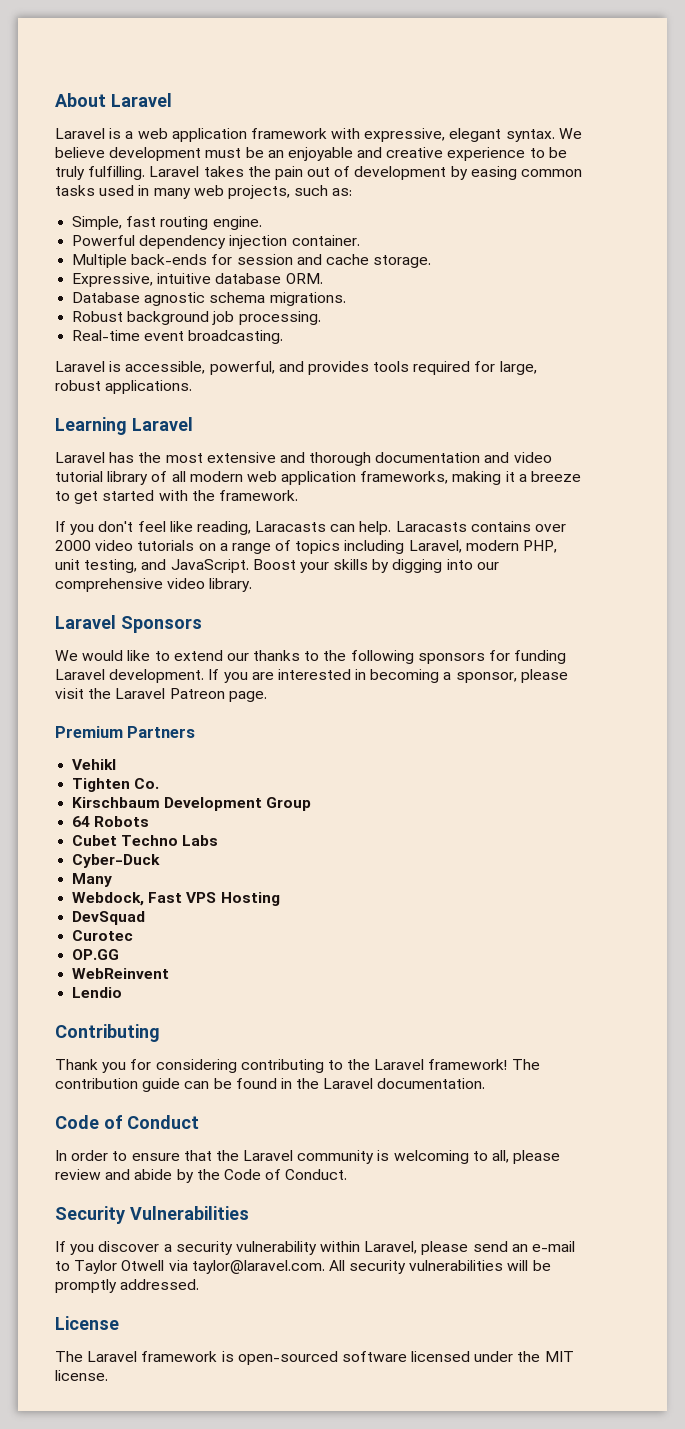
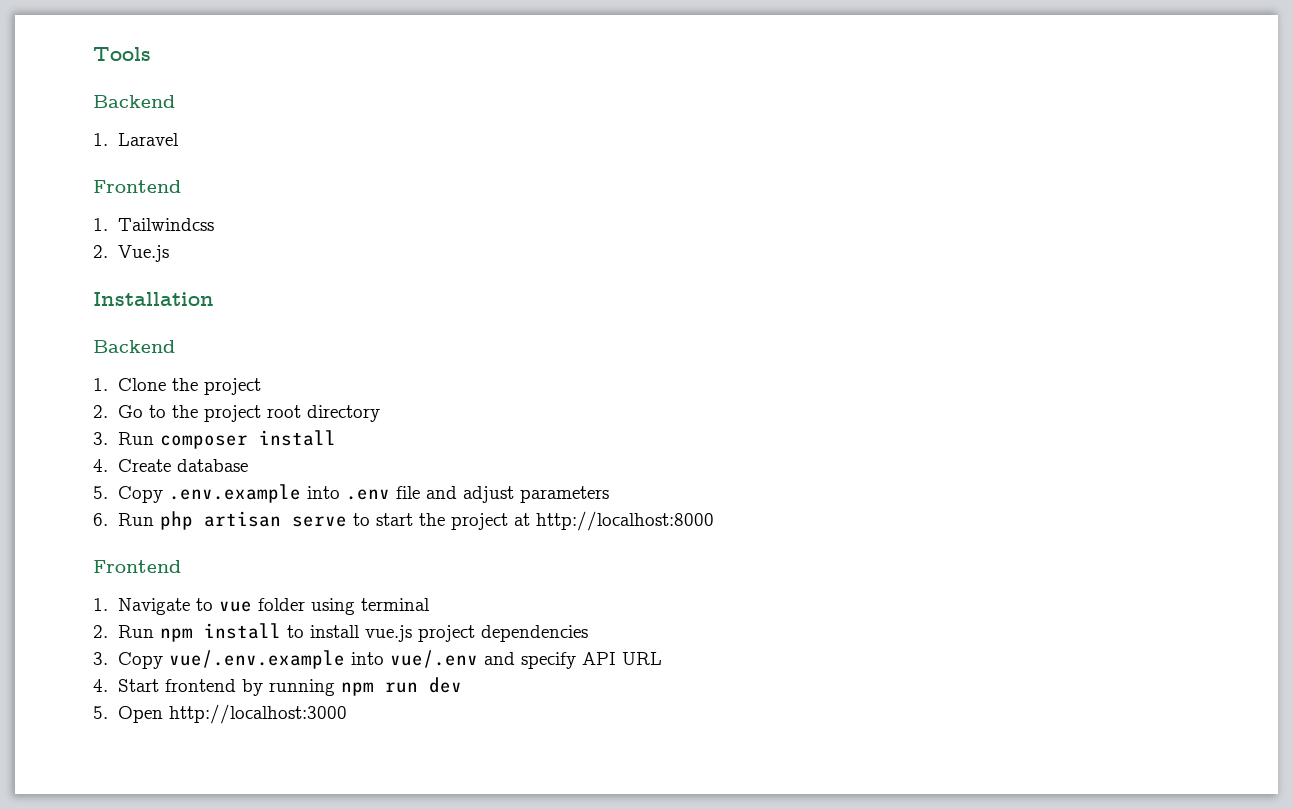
- About Laravel
- Laravel is a web application framework with expressive, elegant syntax. We believe development must be an enjoyable and creative experience to be truly fulfilling. Laravel takes the pain out of development by easing common tasks used in many web projects, such as:
- Simple, fast routing engine.
- Powerful dependency injection container.
- Multiple back-ends for session and cache storage.
- Expressive, intuitive database ORM.
- Database agnostic schema migrations.
- Robust background job processing.
- Real-time event broadcasting.
- Laravel is accessible, powerful, and provides tools required for large, robust applications.
- Learning Laravel
- Laravel has the most extensive and thorough documentation and video tutorial library of all modern web application frameworks, making it a breeze to get started with the framework.
- If you don't feel like reading, Laracasts can help. Laracasts contains over 2000 video tutorials on a range of topics including Laravel, modern PHP, unit testing, and JavaScript. Boost your skills by digging into our comprehensive video library.
- Laravel Sponsors
- We would like to extend our thanks to the following sponsors for funding Laravel development. If you are interested in becoming a sponsor, please visit the Laravel Patreon page.
- Premium Partners
- Vehikl
- Tighten Co.
- Kirschbaum Development Group
- 64 Robots
- Cubet Techno Labs
- Cyber-Duck
- Many
- Webdock, Fast VPS Hosting
- DevSquad
- Curotec
- OP.GG
- WebReinvent
- Lendio
- Contributing
- Thank you for considering contributing to the Laravel framework! The contribution guide can be found in the Laravel documentation.
- Code of Conduct
- In order to ensure that the Laravel community is welcoming to all, please review and abide by the Code of Conduct.
- Security Vulnerabilities
- If you discover a security vulnerability within Laravel, please send an e-mail to Taylor Otwell via taylor@laravel.com. All security vulnerabilities will be promptly addressed.
- License
- The Laravel framework is open-sourced software licensed under the MIT license.
+ Tools
+ Backend
+ 1. Laravel
+ Frontend
+ 1. Tailwindcss
+ 2. Vue.js
+ Installation
+ Backend
+ 1. Clone the project
+ 2. Go to the project root directory
+ 3. Run composer install
+ 4. Create database
+ 5. Copy .env.example into .env file and adjust parameters
+ 6. Run php artisan serve to start the project at http://localhost:8000
+ Frontend
+ 1. Navigate to vue folder using terminal
+ 2. Run npm install to install vue.js project dependencies
+ 3. Copy vue/.env.example into vue/.env and specify API URL
+ 4. Start frontend by running npm run dev
+ 5. Open http://localhost:3000

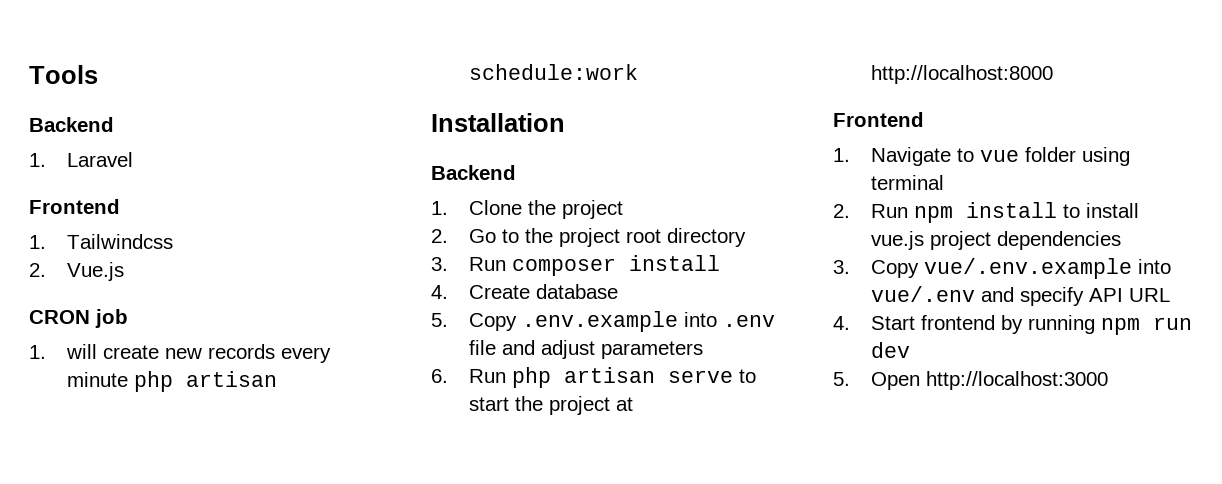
+ CRON job
+ 1. will create new records every minute php artisan schedule:work

